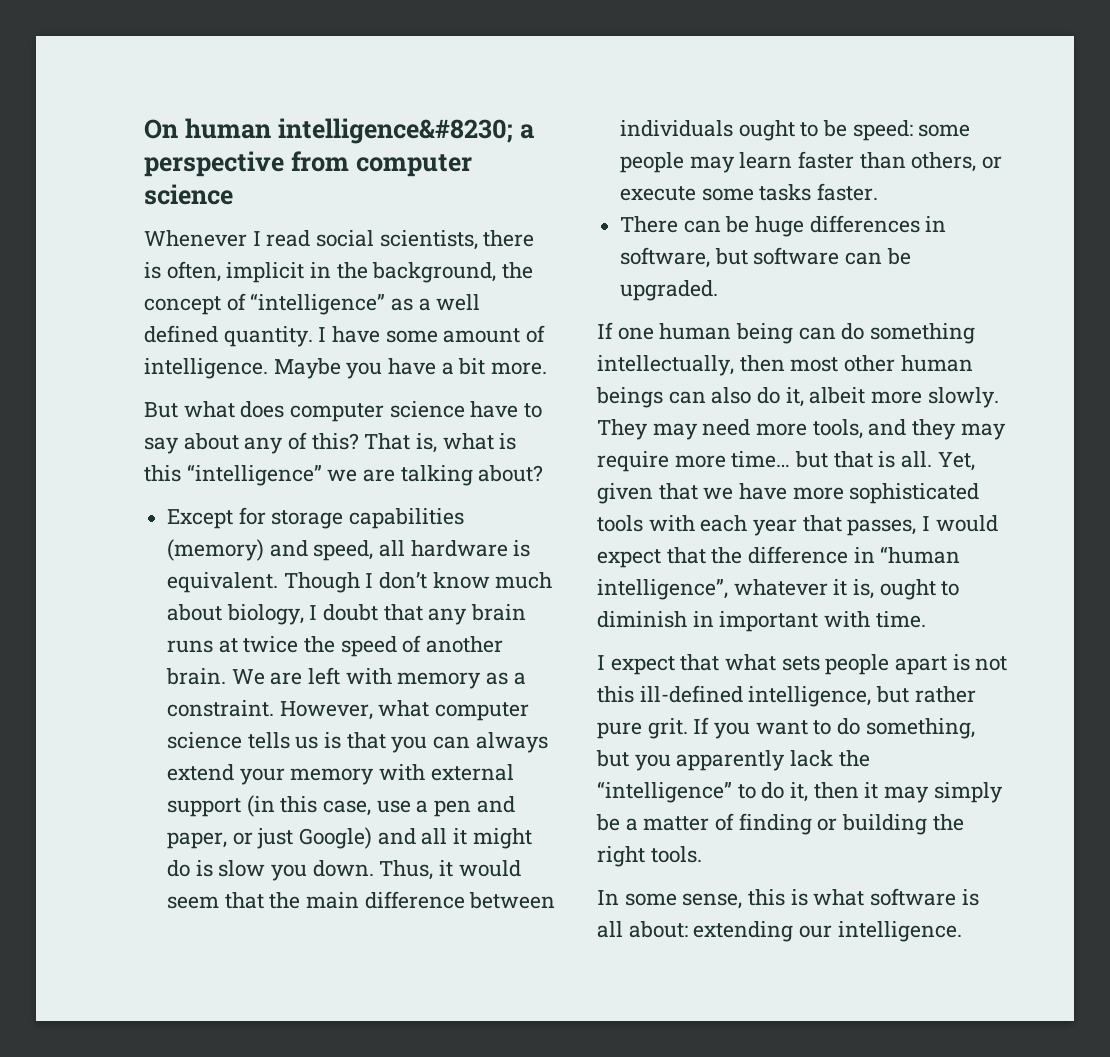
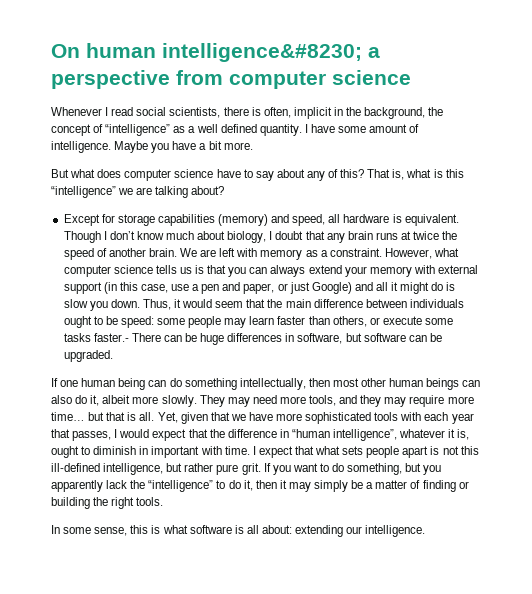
- Thus, it would seem that the main difference between individuals ought to be speed: some people may learn faster than others, or execute some tasks faster.
- There can be huge differences in software, but software can be upgraded.
+ Thus, it would seem that the main difference between individuals ought to be speed: some people may learn faster than others, or execute some tasks faster.- There can be huge differences in software, but software can be upgraded.
- Yet, given that we have more sophisticated tools with each year that passes, I would expect that the difference in “human intelligence”, whatever it is, ought to diminish in important with time.
- I expect that what sets people apart is not this ill-defined intelligence, but rather pure grit.
+ Yet, given that we have more sophisticated tools with each year that passes, I would expect that the difference in “human intelligence”, whatever it is, ought to diminish in important with time. I expect that what sets people apart is not this ill-defined intelligence, but rather pure grit.

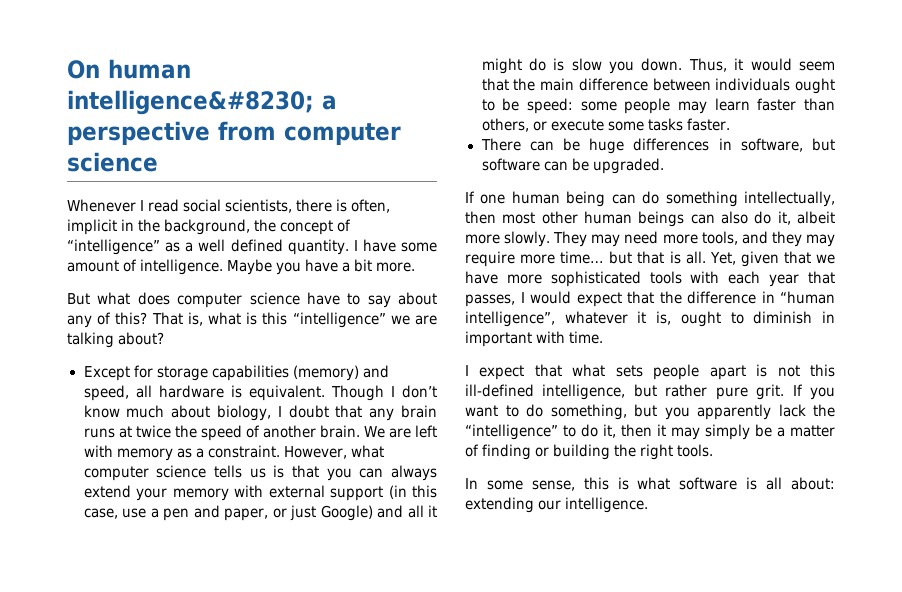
- Thus, it would seem that the main difference between individuals ought to be speed: some people may learn faster than others, or execute some tasks faster.- There can be huge differences in software, but software can be upgraded.
+ Thus, it would seem that the main difference between individuals ought to be speed: some people may learn faster than others, or execute some tasks faster.
+ There can be huge differences in software, but software can be upgraded.
- Yet, given that we have more sophisticated tools with each year that passes, I would expect that the difference in “human intelligence”, whatever it is, ought to diminish in important with time. I expect that what sets people apart is not this ill-defined intelligence, but rather pure grit.
+ Yet, given that we have more sophisticated tools with each year that passes, I would expect that the difference in “human intelligence”, whatever it is, ought to diminish in important with time.
+ I expect that what sets people apart is not this ill-defined intelligence, but rather pure grit.

